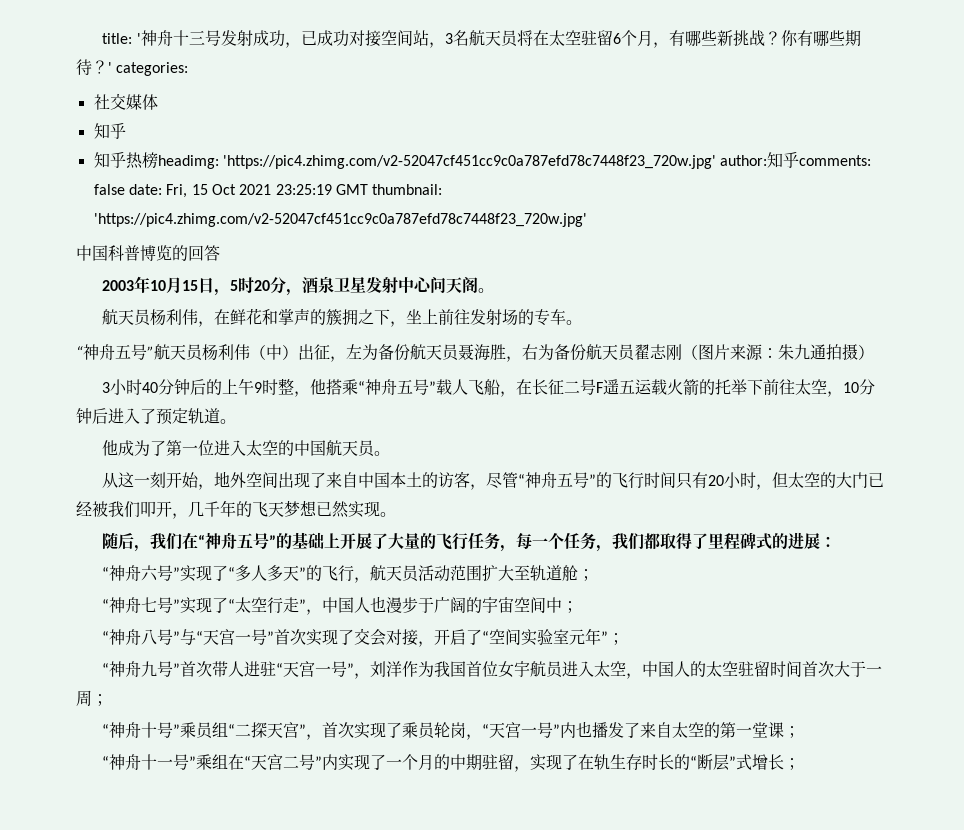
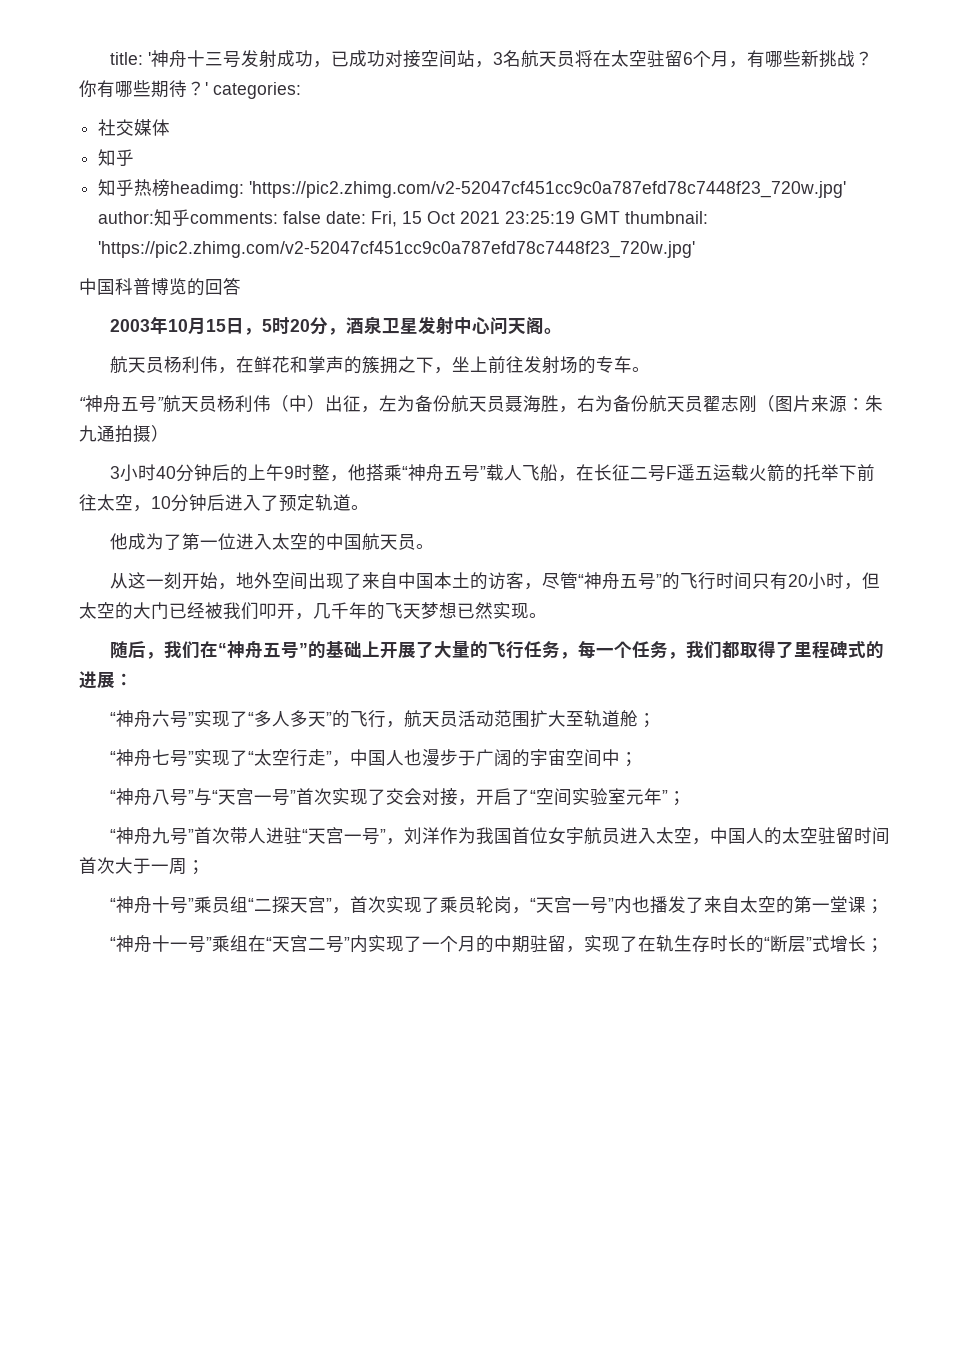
- 知乎热榜headimg: 'https://pic4.zhimg.com/v2-52047cf451cc9c0a787efd78c7448f23_720w.jpg' author:知乎comments: false date: Fri, 15 Oct 2021 23:25:19 GMT thumbnail: 'https://pic4.zhimg.com/v2-52047cf451cc9c0a787efd78c7448f23_720w.jpg'
+ 知乎热榜headimg: 'https://pic2.zhimg.com/v2-52047cf451cc9c0a787efd78c7448f23_720w.jpg' author:知乎comments: false date: Fri, 15 Oct 2021 23:25:19 GMT thumbnail: 'https://pic2.zhimg.com/v2-52047cf451cc9c0a787efd78c7448f23_720w.jpg'

